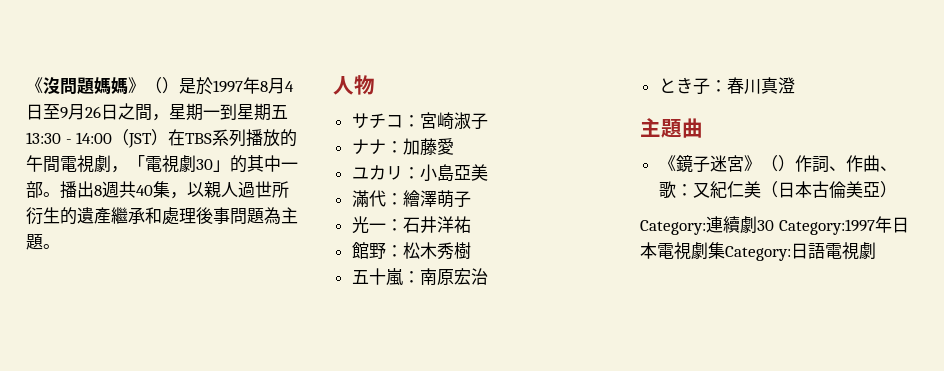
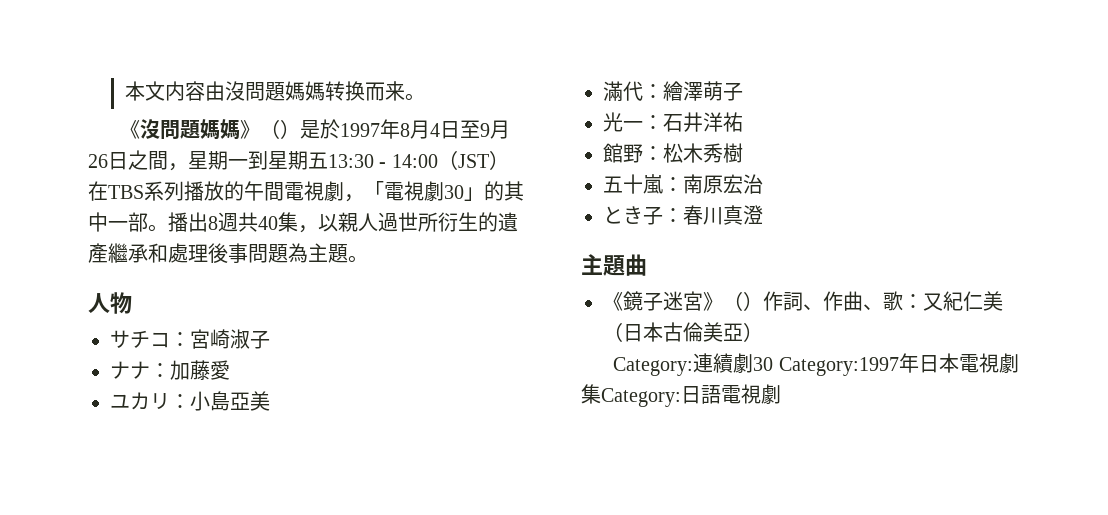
+ 本文内容由沒問題媽媽转换而来。

